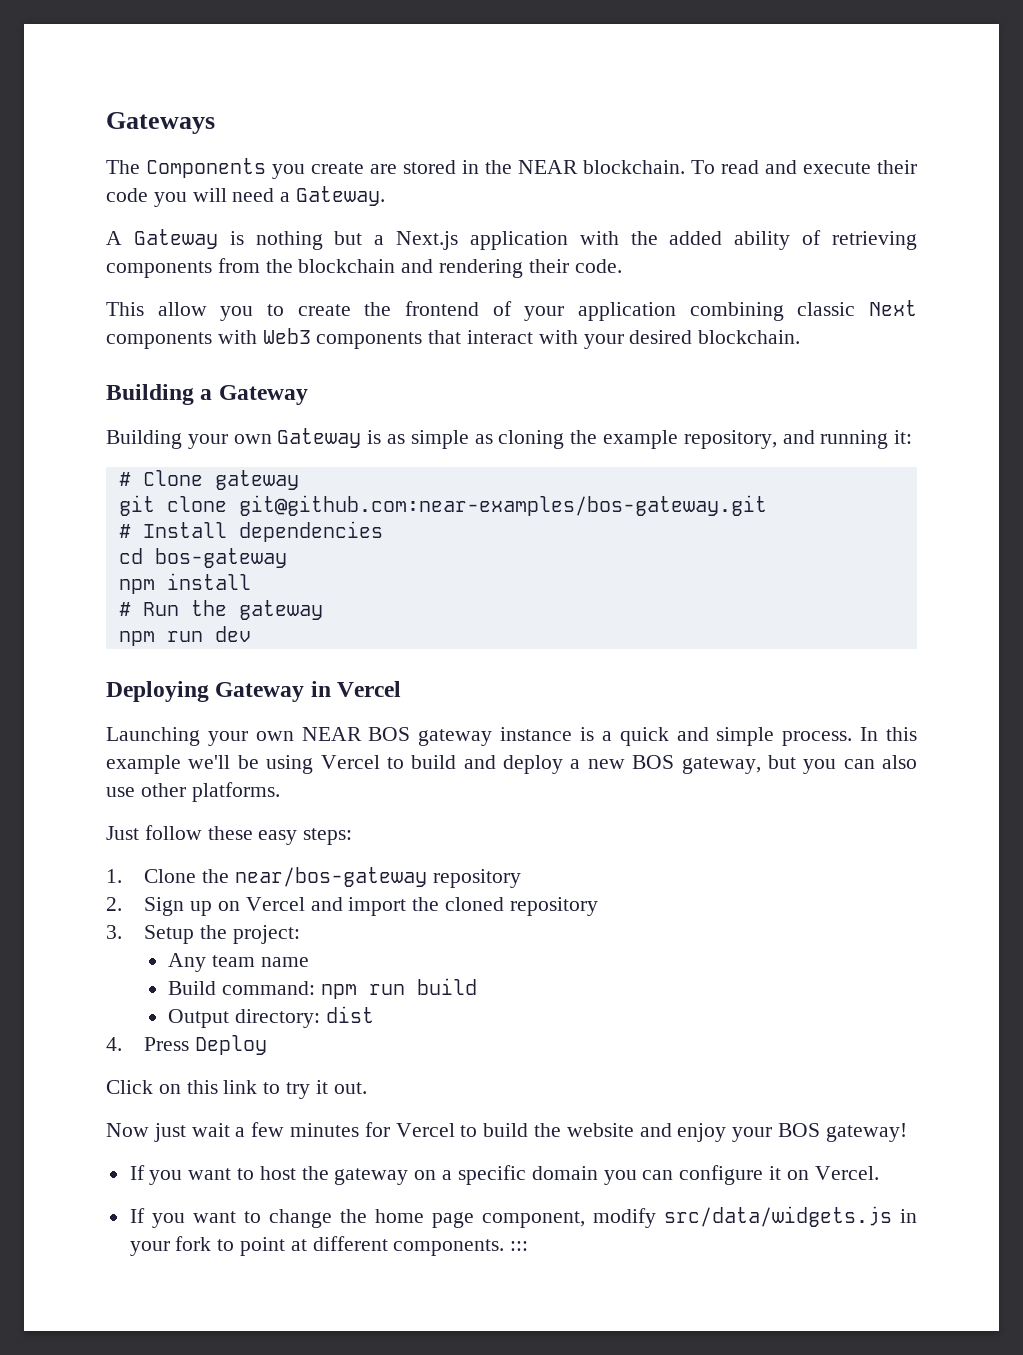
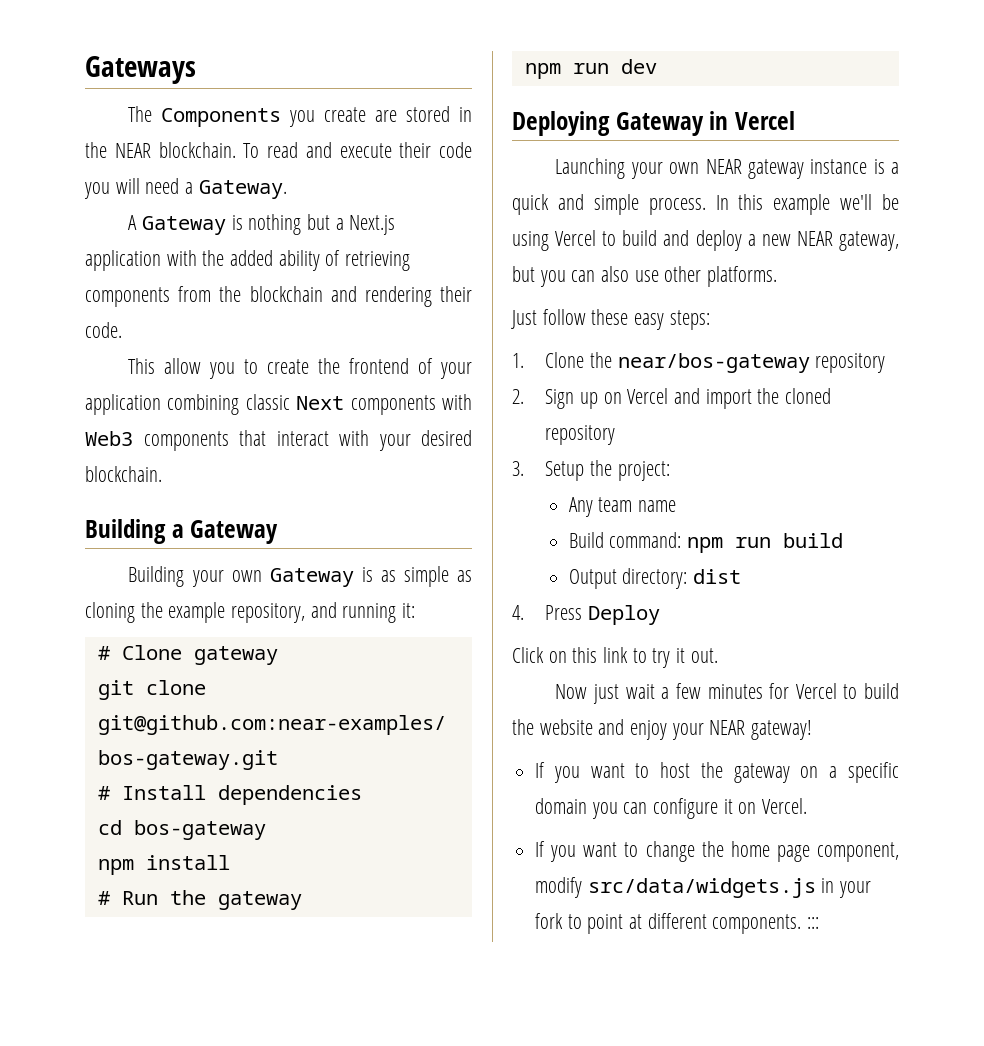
- Launching your own NEAR BOS gateway instance is a quick and simple process.
+ Launching your own NEAR gateway instance is a quick and simple process.
- In this example we'll be using Vercel to build and deploy a new BOS gateway, but you can also use other platforms.
+ In this example we'll be using Vercel to build and deploy a new NEAR gateway, but you can also use other platforms.
- Now just wait a few minutes for Vercel to build the website and enjoy your BOS gateway!
+ Now just wait a few minutes for Vercel to build the website and enjoy your NEAR gateway!

